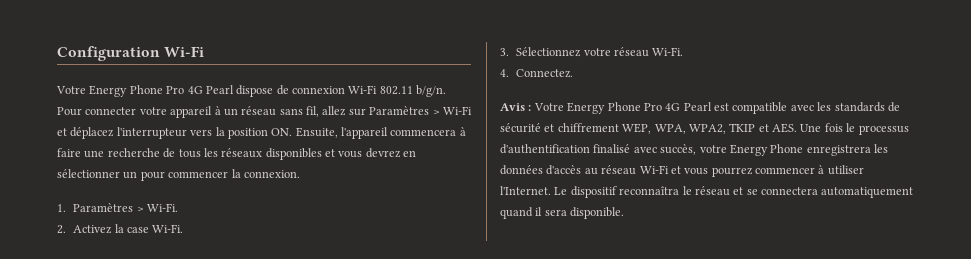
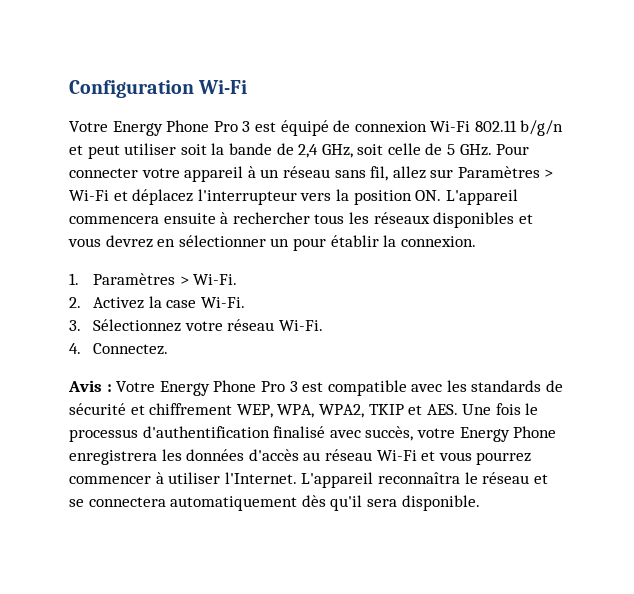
- Votre Energy Phone Pro 4G Pearl dispose de connexion Wi-Fi 802.11 b/g/n. Pour connecter votre appareil à un réseau sans fil, allez sur Paramètres > Wi-Fi et déplacez l'interrupteur vers la position ON. Ensuite, l'appareil commencera à faire une recherche de tous les réseaux disponibles et vous devrez en sélectionner un pour commencer la connexion.
+ Votre Energy Phone Pro 3 est équipé de connexion Wi-Fi 802.11 b/g/n et peut utiliser soit la bande de 2,4 GHz, soit celle de 5 GHz. Pour connecter votre appareil à un réseau sans fil, allez sur Paramètres > Wi-Fi et déplacez l'interrupteur vers la position ON. L'appareil commencera ensuite à rechercher tous les réseaux disponibles et vous devrez en sélectionner un pour établir la connexion.
- Avis : Votre Energy Phone Pro 4G Pearl est compatible avec les standards de sécurité et chiffrement WEP, WPA, WPA2, TKIP et AES. Une fois le processus d'authentification finalisé avec succès, votre Energy Phone enregistrera les données d'accès au réseau Wi-Fi et vous pourrez commencer à utiliser l'Internet.
+ Avis : Votre Energy Phone Pro 3 est compatible avec les standards de sécurité et chiffrement WEP, WPA, WPA2, TKIP et AES. Une fois le processus d'authentification finalisé avec succès, votre Energy Phone enregistrera les données d'accès au réseau Wi-Fi et vous pourrez commencer à utiliser l'Internet.
- Le dispositif reconnaîtra le réseau et se connectera automatiquement quand il sera disponible.
+ L'appareil reconnaîtra le réseau et se connectera automatiquement dès qu'il sera disponible.

